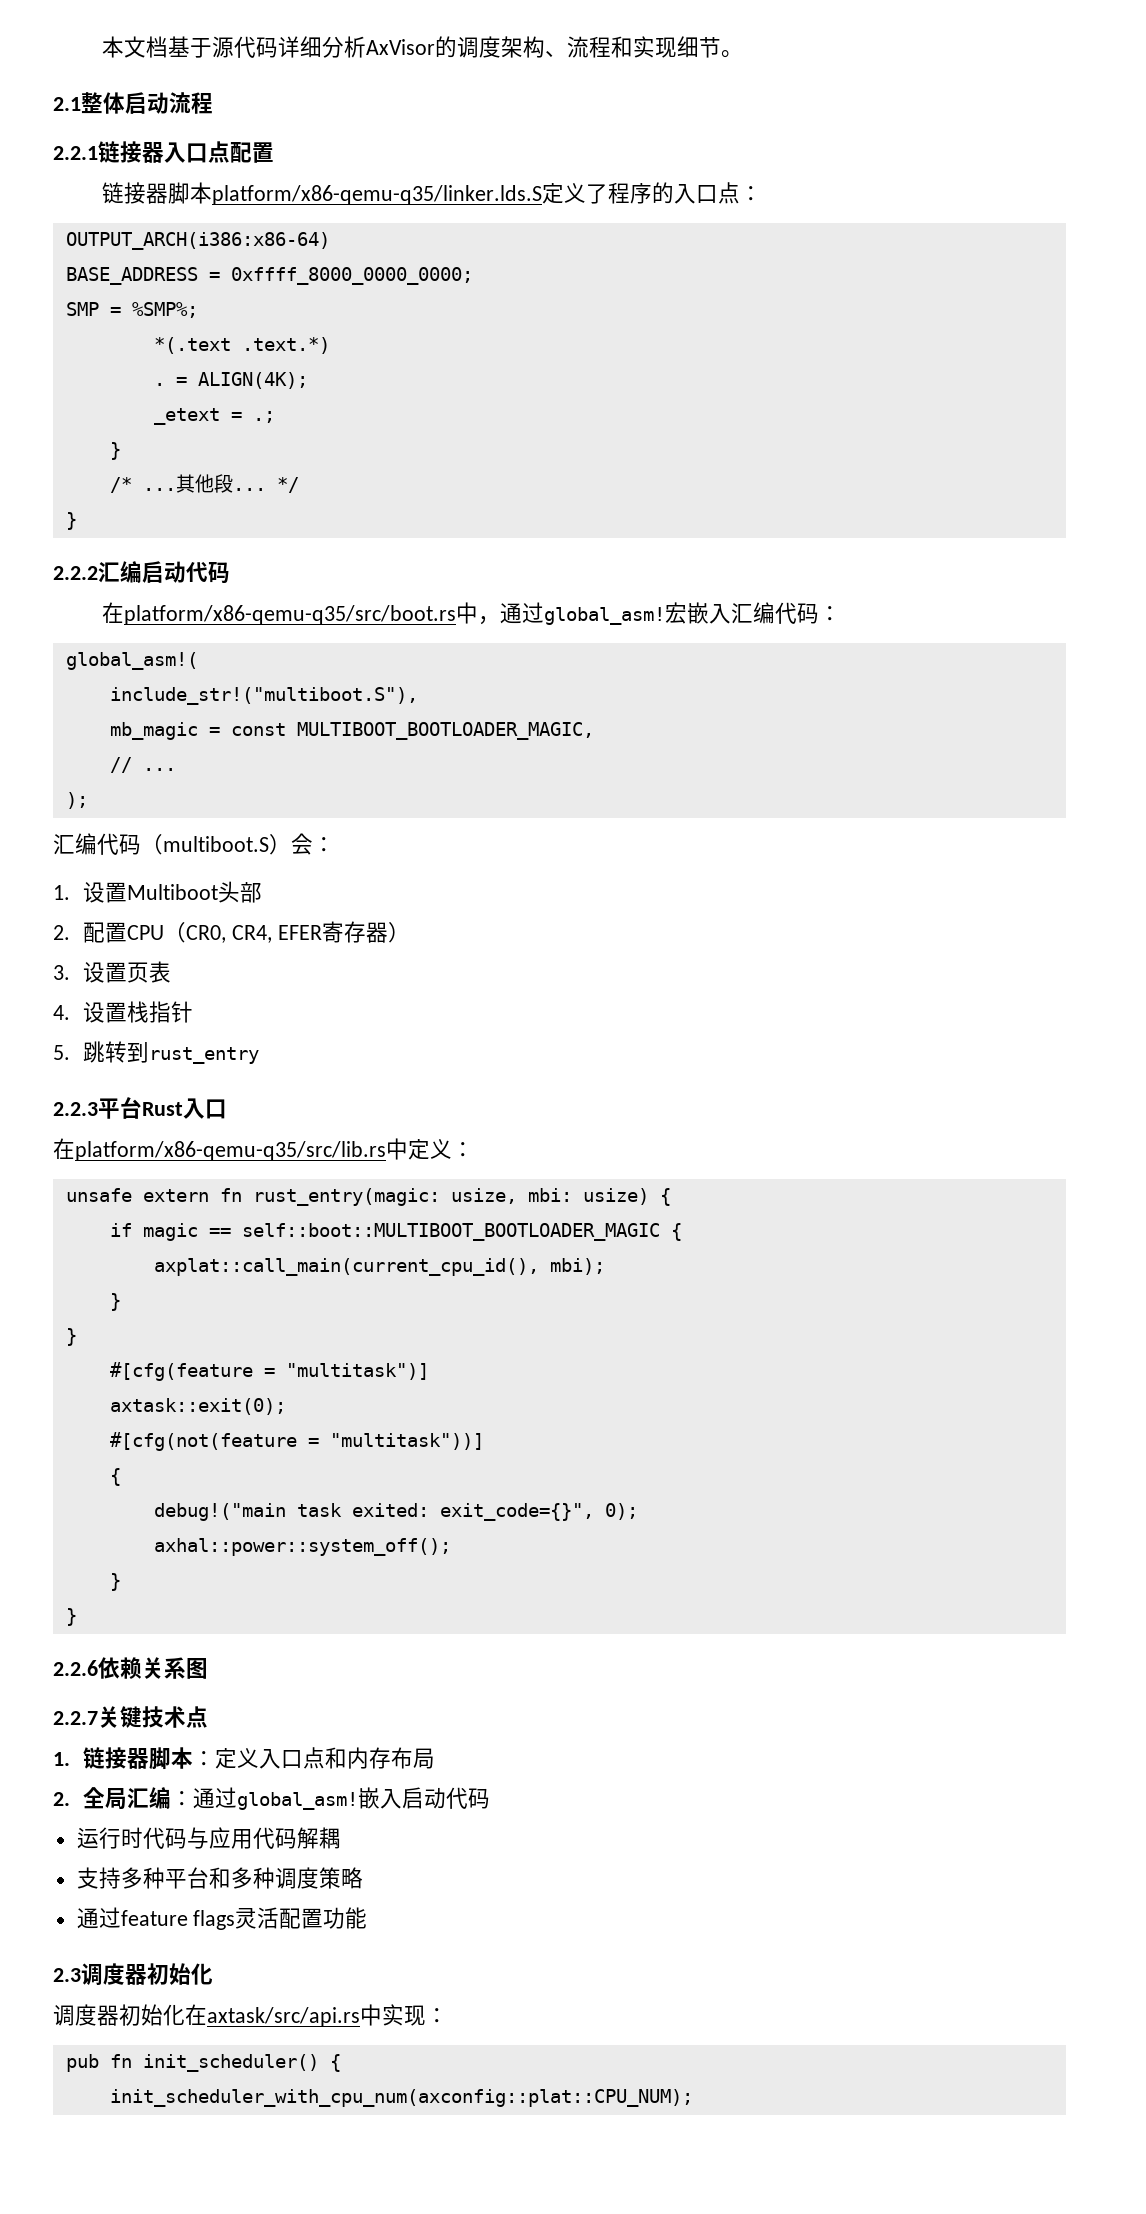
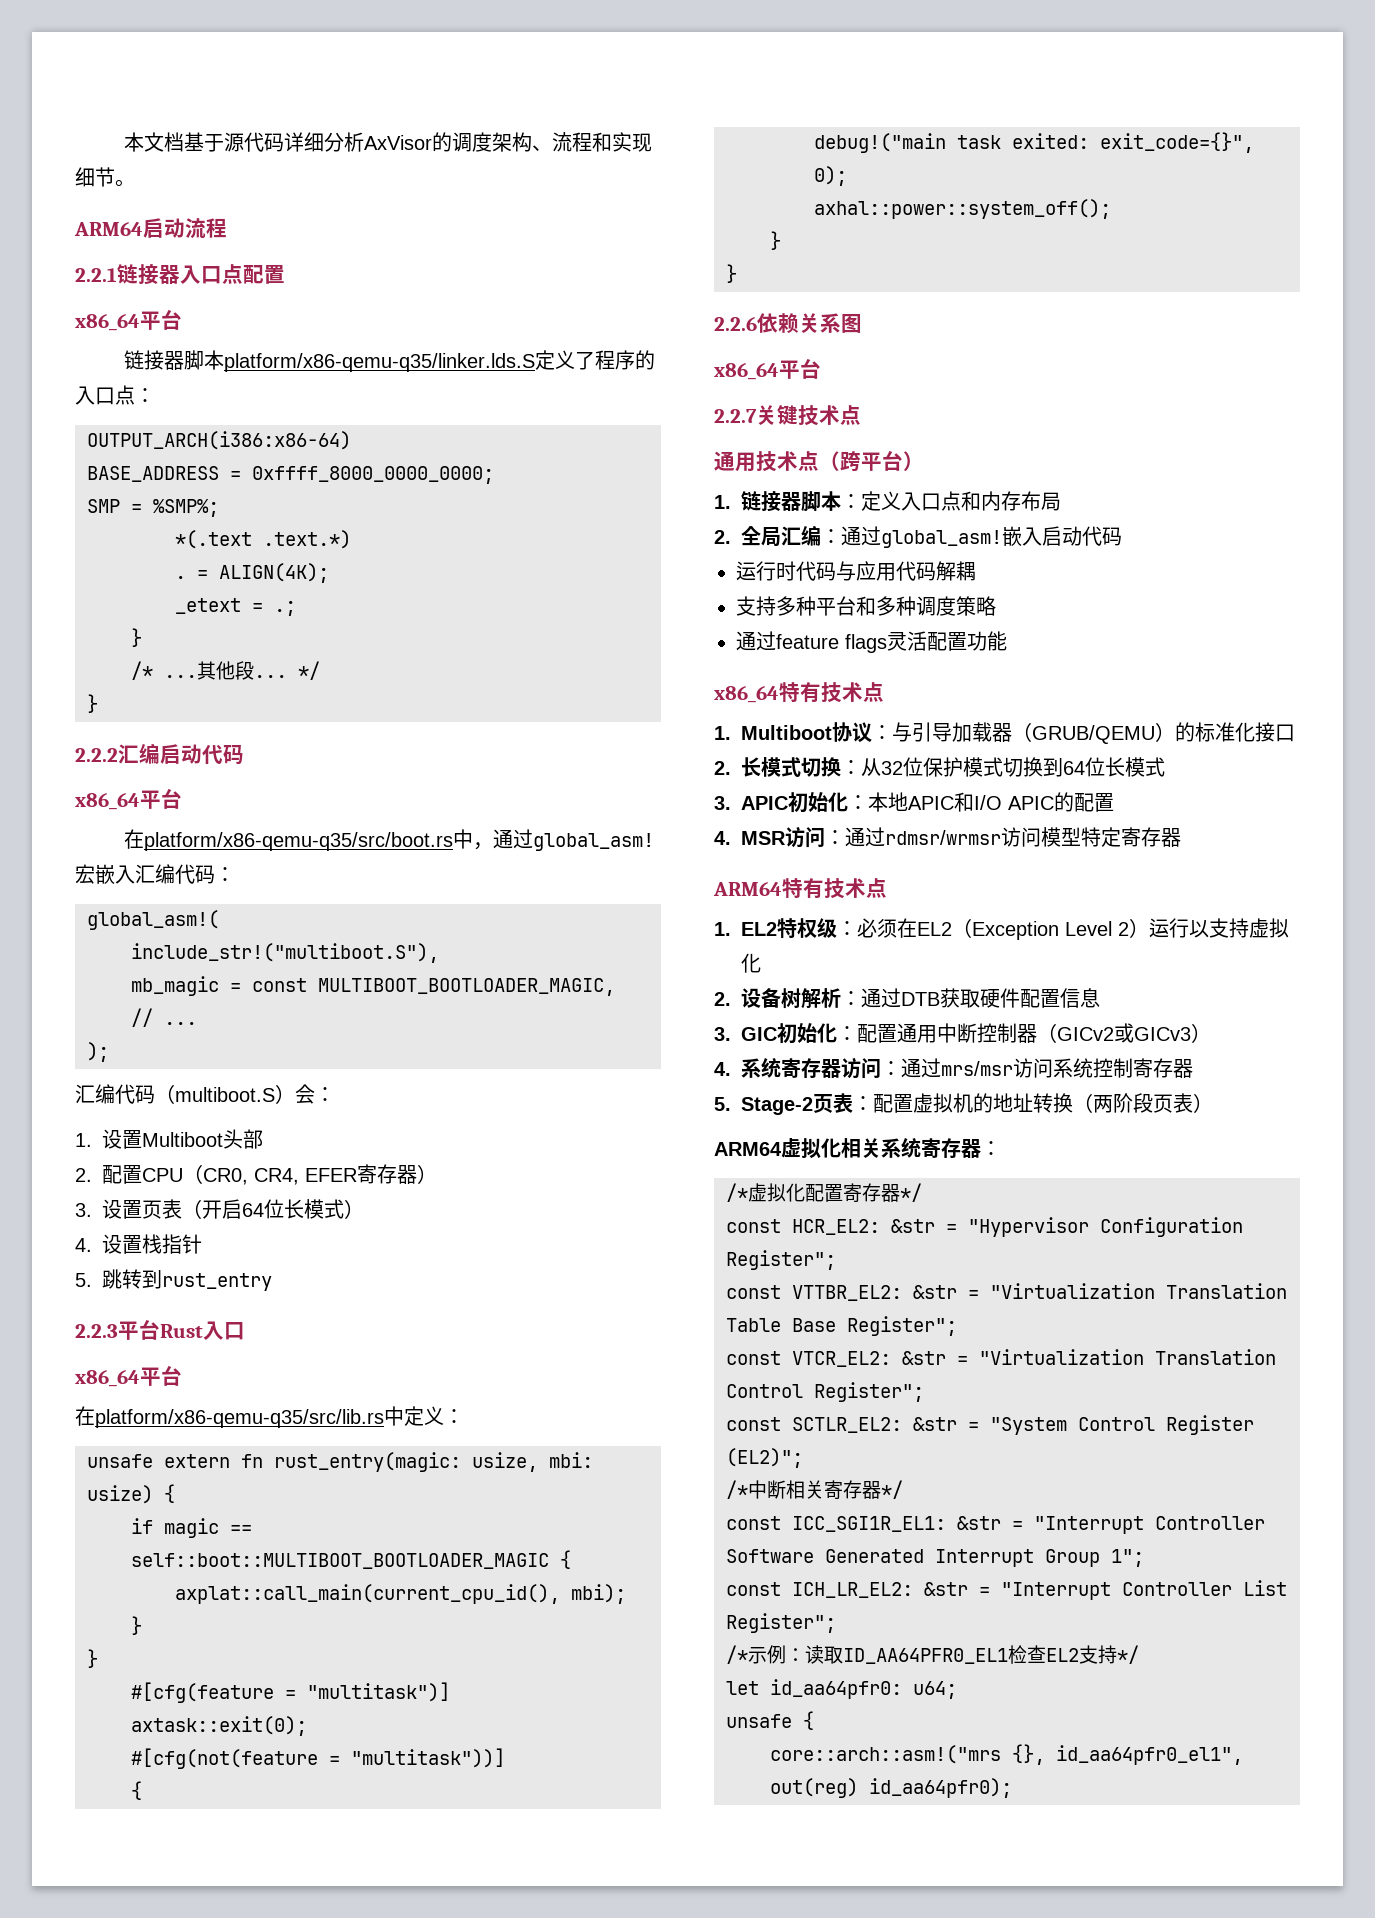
- 2.1整体启动流程
+ ARM64启动流程
  2.2.1链接器入口点配置
+ x86_64平台
  2.2.2汇编启动代码
+ x86_64平台
- 3.设置页表
+ 3.设置页表（开启64位长模式）
  2.2.3平台Rust入口
+ x86_64平台
  2.2.6依赖关系图
+ x86_64平台
+ 通用技术点（跨平台）
- 2.3调度器初始化
- 调度器初始化在axtask/src/api.rs中实现：
- pub fn init_scheduler() {
- init_scheduler_with_cpu_num(axconfig::plat::CPU_NUM);
+ x86_64特有技术点
+ 1. Multiboot协议：与引导加载器（GRUB/QEMU）的标准化接口
+ 2.长模式切换：从32位保护模式切换到64位长模式
+ 3. APIC初始化：本地APIC和I/O APIC的配置
+ 4. MSR访问：通过rdmsr/wrmsr访问模型特定寄存器
+ ARM64特有技术点
+ 1. EL2特权级：必须在EL2（Exception Level 2）运行以支持虚拟化
+ 2.设备树解析：通过DTB获取硬件配置信息
+ 3. GIC初始化：配置通用中断控制器（GICv2或GICv3）
+ 4.系统寄存器访问：通过mrs/msr访问系统控制寄存器
+ 5. Stage-2页表：配置虚拟机的地址转换（两阶段页表）
+ ARM64虚拟化相关系统寄存器：
+ /*虚拟化配置寄存器*/
+ const HCR_EL2: &str = "Hypervisor Configuration Register";
+ const VTTBR_EL2: &str = "Virtualization Translation Table Base Register";
+ const VTCR_EL2: &str = "Virtualization Translation Control Register";
+ const SCTLR_EL2: &str = "System Control Register (EL2)";
+ /*中断相关寄存器*/
+ const ICC_SGI1R_EL1: &str = "Interrupt Controller Software Generated Interrupt Group 1";
+ const ICH_LR_EL2: &str = "Interrupt Controller List Register";
+ /*示例：读取ID_AA64PFR0_EL1检查EL2支持*/
+ let id_aa64pfr0: u64;
+ unsafe {
+ core::arch::asm!("mrs {}, id_aa64pfr0_el1", out(reg) id_aa64pfr0);

